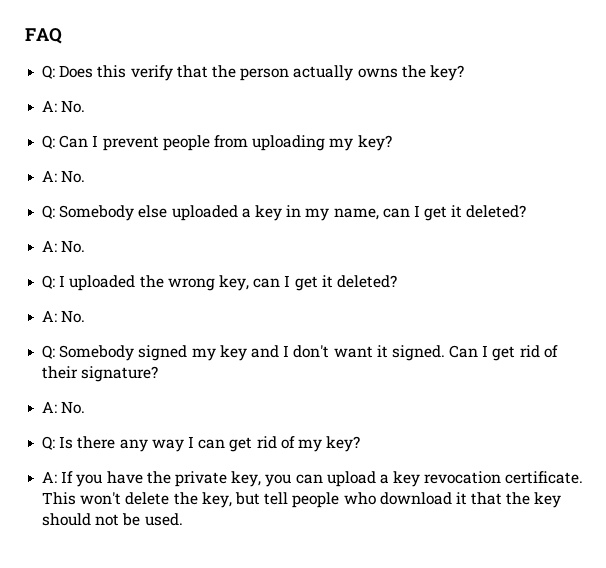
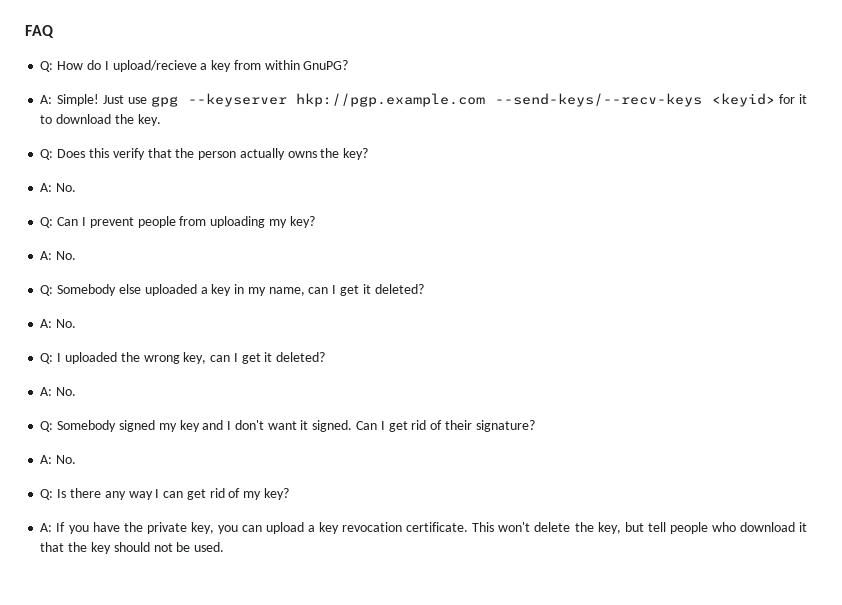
+ Q: How do I upload/recieve a key from within GnuPG?
+ A: Simple! Just use gpg --keyserver hkp://pgp.example.com --send-keys/--recv-keys <keyid> for it to download the key.

